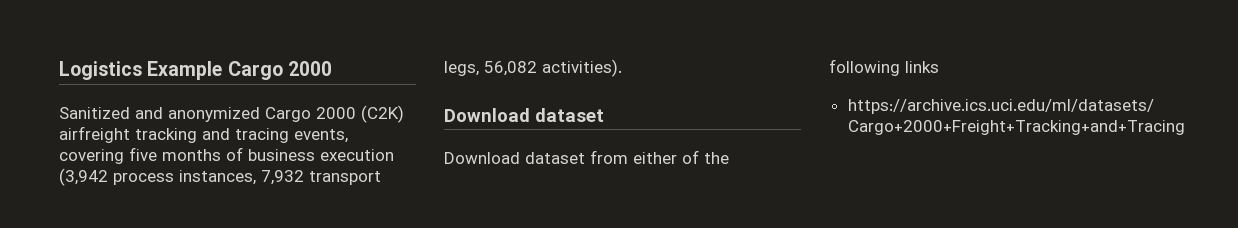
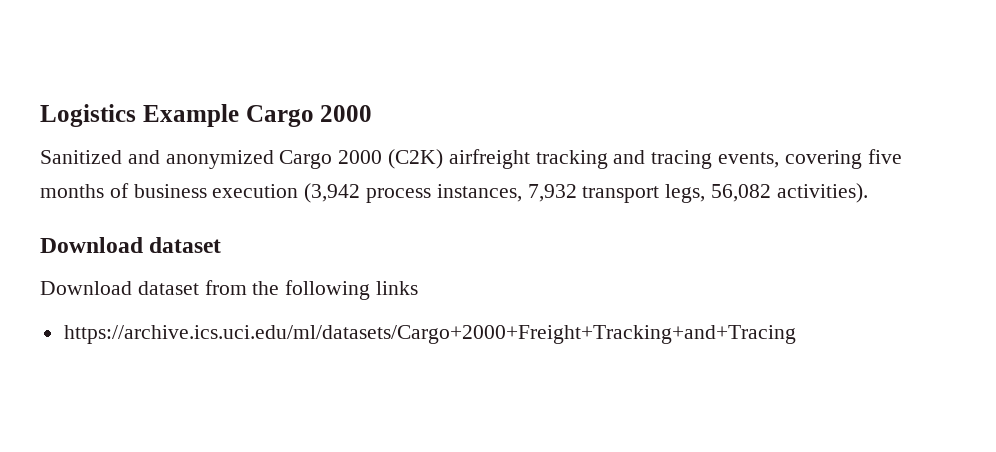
- Download dataset from either of the following links
+ Download dataset from the following links

